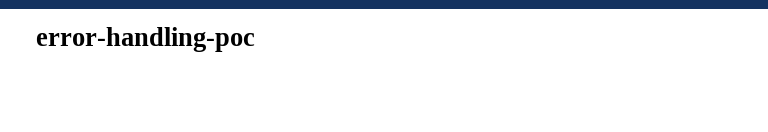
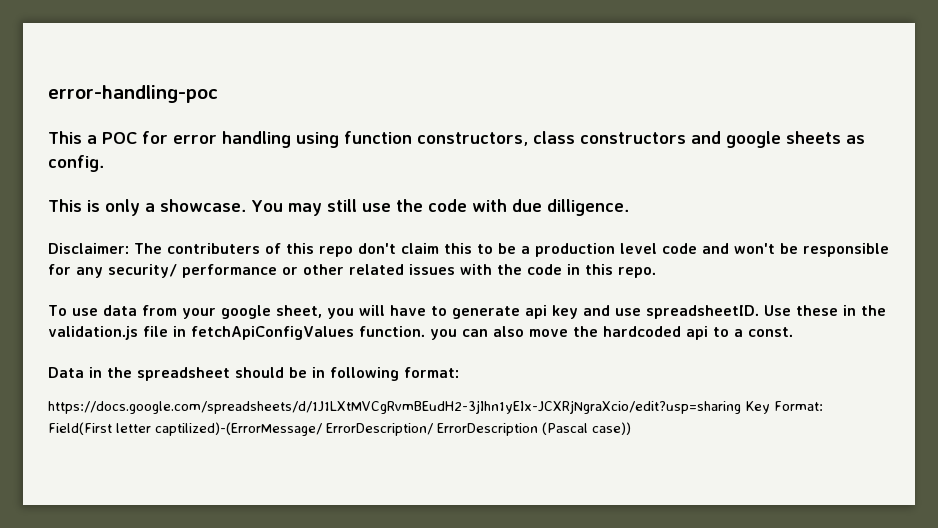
+ This a POC for error handling using function constructors, class constructors and google sheets as config.
+ This is only a showcase. You may still use the code with due dilligence.
+ Disclaimer: The contributers of this repo don't claim this to be a production level code and won't be responsible for any security/ performance or other related issues with the code in this repo.
+ To use data from your google sheet, you will have to generate api key and use spreadsheetID. Use these in the validation.js file in fetchApiConfigValues function. you can also move the hardcoded api to a const.
+ Data in the spreadsheet should be in following format:
+ https://docs.google.com/spreadsheets/d/1J1LXtMVCgRvmBEudH2-3jIhn1yEIx-JCXRjNgraXcio/edit?usp=sharing Key Format: Field(First letter captilized)-(ErrorMessage/ ErrorDescription/ ErrorDescription (Pascal case))

